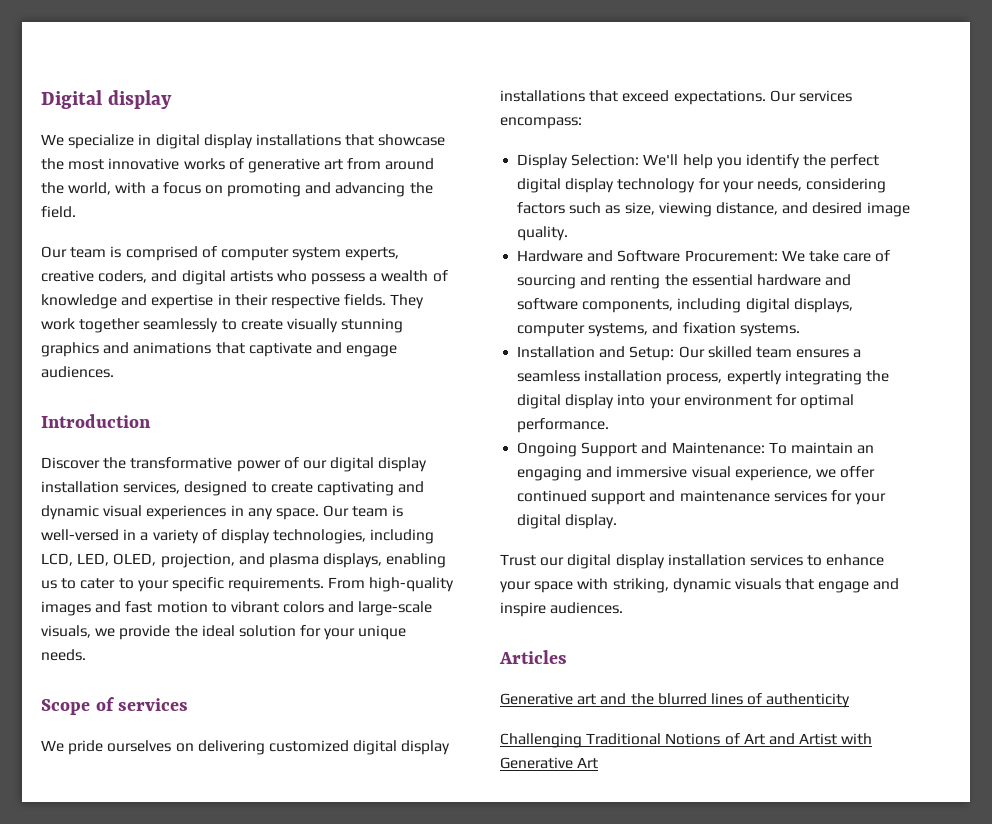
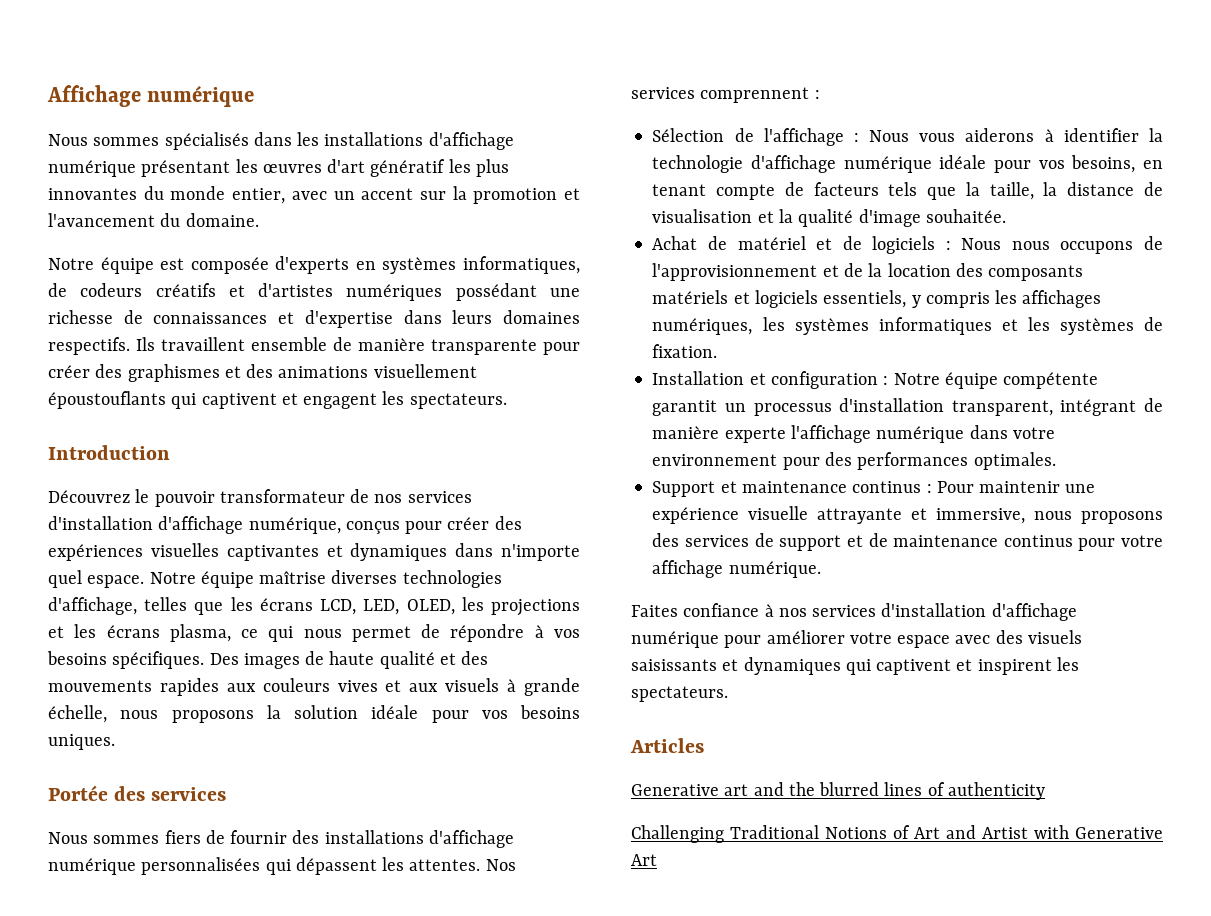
- Digital display
- We specialize in digital display installations that showcase the most innovative works of generative art from around the world, with a focus on promoting and advancing the field.
- Our team is comprised of computer system experts, creative coders, and digital artists who possess a wealth of knowledge and expertise in their respective fields. They work together seamlessly to create visually stunning graphics and animations that captivate and engage audiences.
+ Affichage numérique
+ Nous sommes spécialisés dans les installations d'affichage numérique présentant les œuvres d'art génératif les plus innovantes du monde entier, avec un accent sur la promotion et l'avancement du domaine.
+ Notre équipe est composée d'experts en systèmes informatiques, de codeurs créatifs et d'artistes numériques possédant une richesse de connaissances et d'expertise dans leurs domaines respectifs. Ils travaillent ensemble de manière transparente pour créer des graphismes et des animations visuellement époustouflants qui captivent et engagent les spectateurs.
  Introduction
- Discover the transformative power of our digital display installation services, designed to create captivating and dynamic visual experiences in any space. Our team is well-versed in a variety of display technologies, including LCD, LED, OLED, projection, and plasma displays, enabling us to cater to your specific requirements. From high-quality images and fast motion to vibrant colors and large-scale visuals, we provide the ideal solution for your unique needs.
- Scope of services
- We pride ourselves on delivering customized digital display installations that exceed expectations. Our services encompass:
- Display Selection: We'll help you identify the perfect digital display technology for your needs, considering factors such as size, viewing distance, and desired image quality.
- Hardware and Software Procurement: We take care of sourcing and renting the essential hardware and software components, including digital displays, computer systems, and fixation systems.
- Installation and Setup: Our skilled team ensures a seamless installation process, expertly integrating the digital display into your environment for optimal performance.
- Ongoing Support and Maintenance: To maintain an engaging and immersive visual experience, we offer continued support and maintenance services for your digital display.
- Trust our digital display installation services to enhance your space with striking, dynamic visuals that engage and inspire audiences.
+ Découvrez le pouvoir transformateur de nos services d'installation d'affichage numérique, conçus pour créer des expériences visuelles captivantes et dynamiques dans n'importe quel espace. Notre équipe maîtrise diverses technologies d'affichage, telles que les écrans LCD, LED, OLED, les projections et les écrans plasma, ce qui nous permet de répondre à vos besoins spécifiques. Des images de haute qualité et des mouvements rapides aux couleurs vives et aux visuels à grande échelle, nous proposons la solution idéale pour vos besoins uniques.
+ Portée des services
+ Nous sommes fiers de fournir des installations d'affichage numérique personnalisées qui dépassent les attentes. Nos services comprennent :
+ Sélection de l'affichage : Nous vous aiderons à identifier la technologie d'affichage numérique idéale pour vos besoins, en tenant compte de facteurs tels que la taille, la distance de visualisation et la qualité d'image souhaitée.
+ Achat de matériel et de logiciels : Nous nous occupons de l'approvisionnement et de la location des composants matériels et logiciels essentiels, y compris les affichages numériques, les systèmes informatiques et les systèmes de fixation.
+ Installation et configuration : Notre équipe compétente garantit un processus d'installation transparent, intégrant de manière experte l'affichage numérique dans votre environnement pour des performances optimales.
+ Support et maintenance continus : Pour maintenir une expérience visuelle attrayante et immersive, nous proposons des services de support et de maintenance continus pour votre affichage numérique.
+ Faites confiance à nos services d'installation d'affichage numérique pour améliorer votre espace avec des visuels saisissants et dynamiques qui captivent et inspirent les spectateurs.

